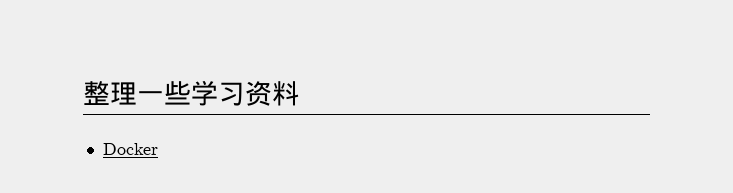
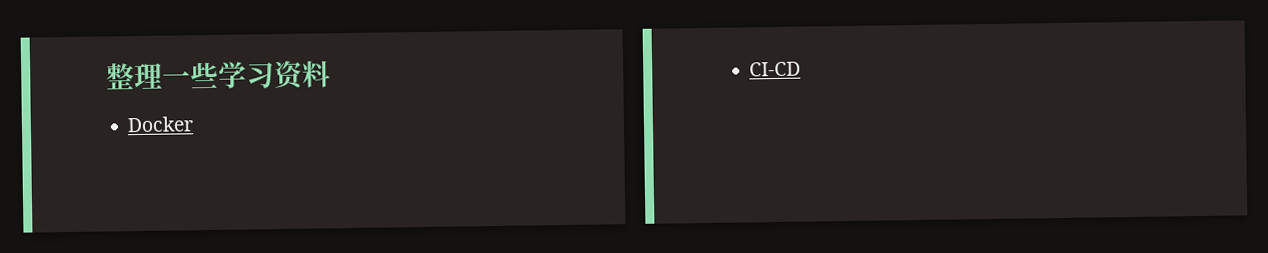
+ CI-CD

